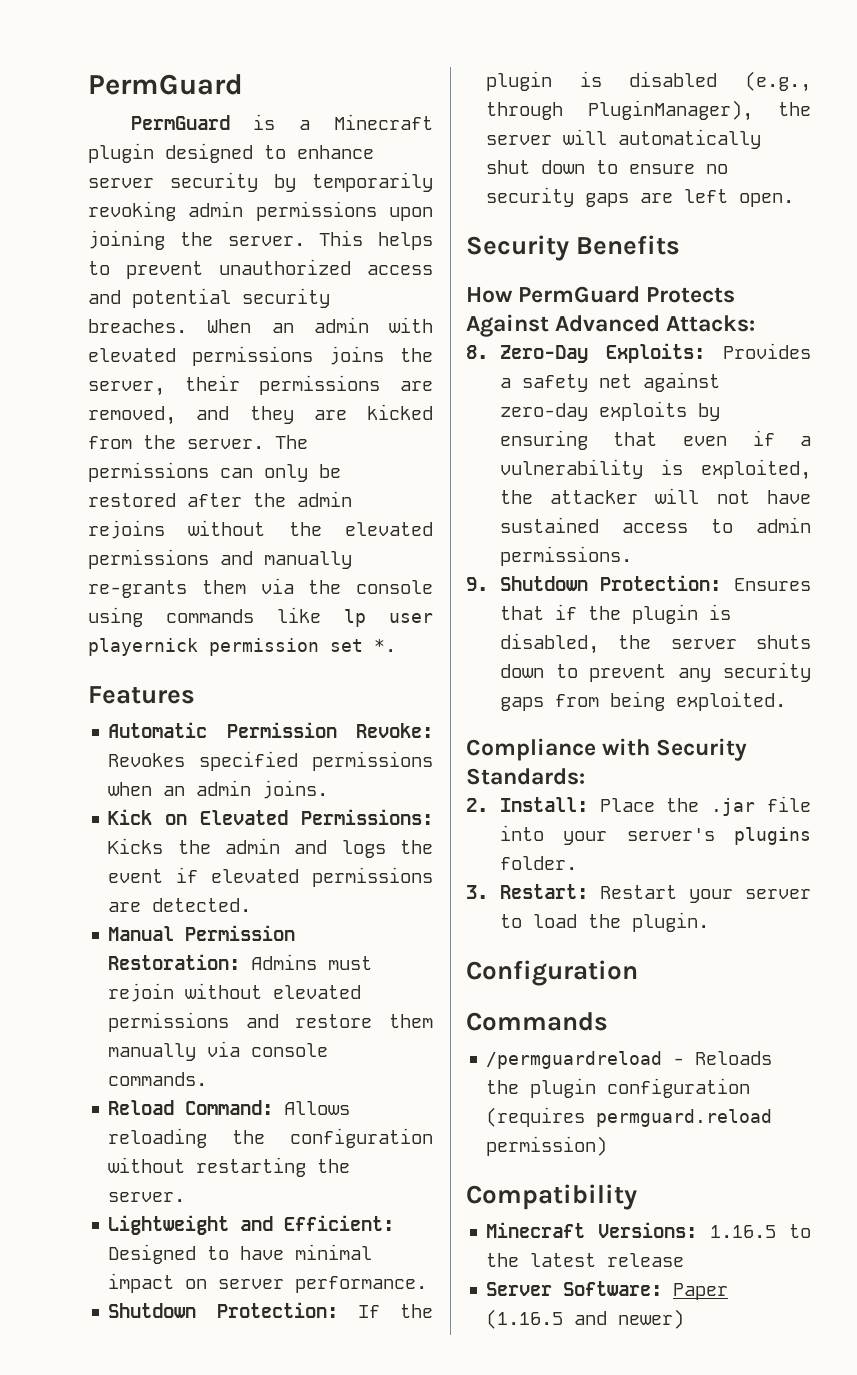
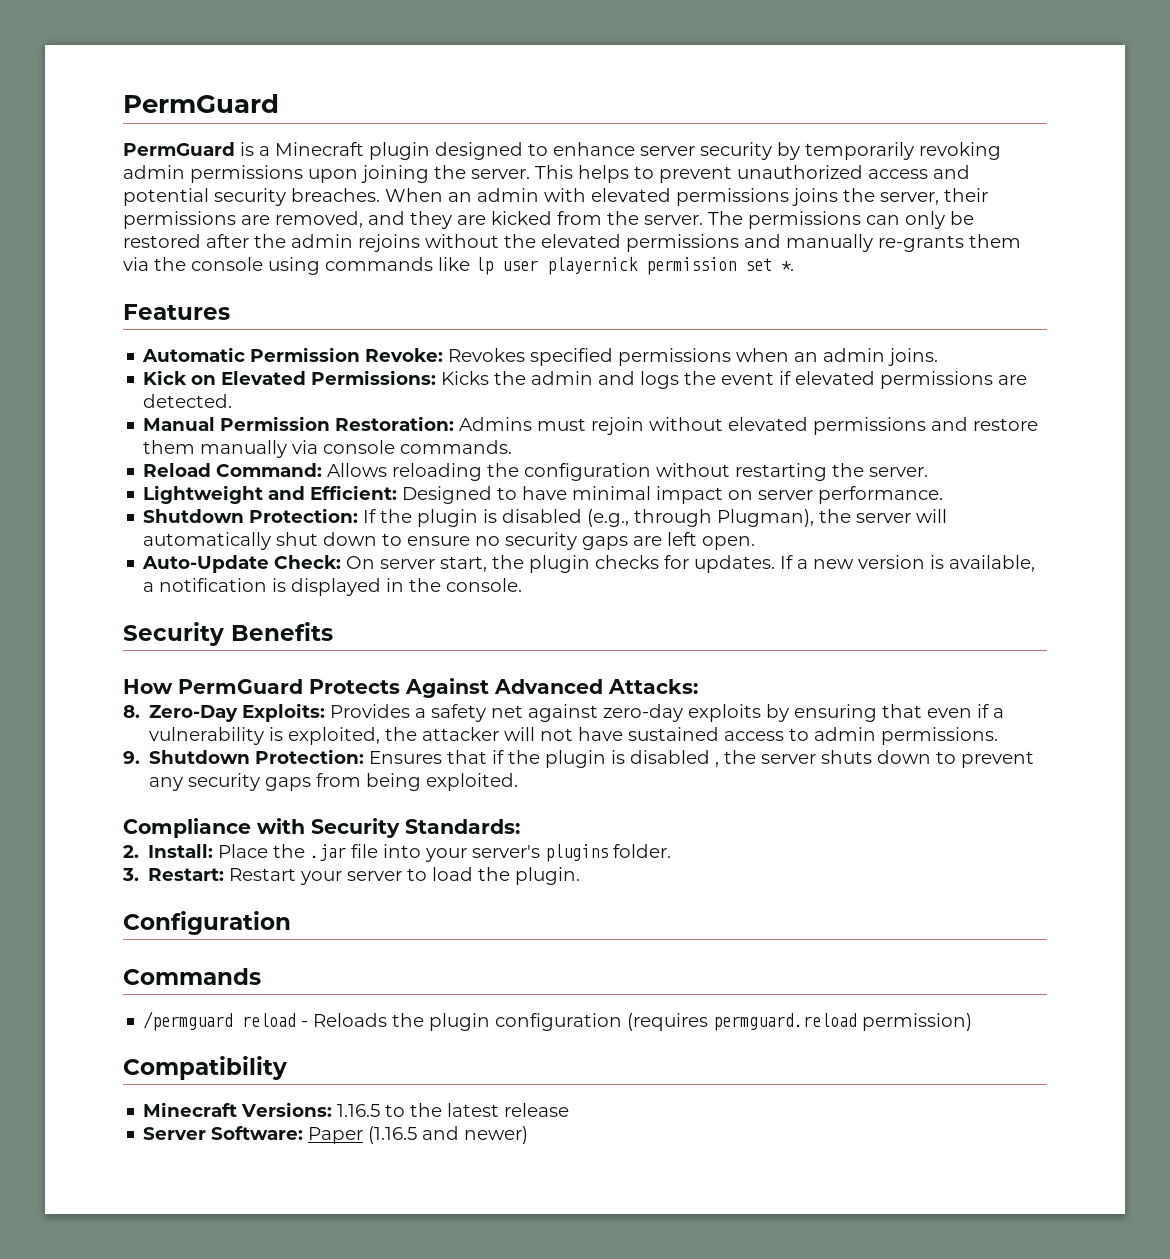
- Shutdown Protection: If the plugin is disabled (e.g., through PluginManager), the server will automatically shut down to ensure no security gaps are left open.
+ Shutdown Protection: If the plugin is disabled (e.g., through Plugman), the server will automatically shut down to ensure no security gaps are left open.
+ Auto-Update Check: On server start, the plugin checks for updates. If a new version is available, a notification is displayed in the console.
- 9. Shutdown Protection: Ensures that if the plugin is disabled, the server shuts down to prevent any security gaps from being exploited.
+ 9. Shutdown Protection: Ensures that if the plugin is disabled , the server shuts down to prevent any security gaps from being exploited.
- /permguardreload - Reloads the plugin configuration (requires permguard.reload permission)
+ /permguard reload - Reloads the plugin configuration (requires permguard.reload permission)

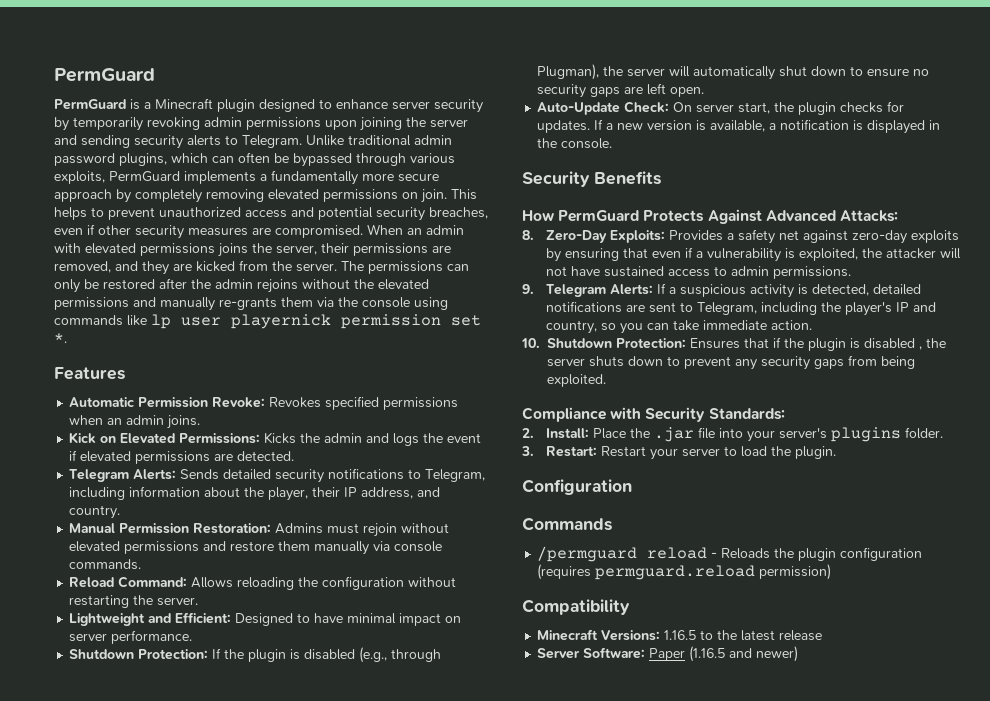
- PermGuard is a Minecraft plugin designed to enhance server security by temporarily revoking admin permissions upon joining the server.
+ PermGuard is a Minecraft plugin designed to enhance server security by temporarily revoking admin permissions upon joining the server and sending security alerts to Telegram. Unlike traditional admin password plugins, which can often be bypassed through various exploits, PermGuard implements a fundamentally more secure approach by completely removing elevated permissions on join.
- This helps to prevent unauthorized access and potential security breaches.
+ This helps to prevent unauthorized access and potential security breaches, even if other security measures are compromised.
+ Telegram Alerts: Sends detailed security notifications to Telegram, including information about the player, their IP address, and country.
- 9. Shutdown Protection: Ensures that if the plugin is disabled , the server shuts down to prevent any security gaps from being exploited.
+ 9. Telegram Alerts: If a suspicious activity is detected, detailed notifications are sent to Telegram, including the player's IP and country, so you can take immediate action.
+ 10. Shutdown Protection: Ensures that if the plugin is disabled , the server shuts down to prevent any security gaps from being exploited.

